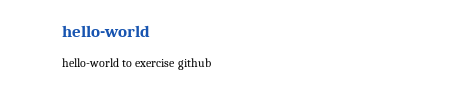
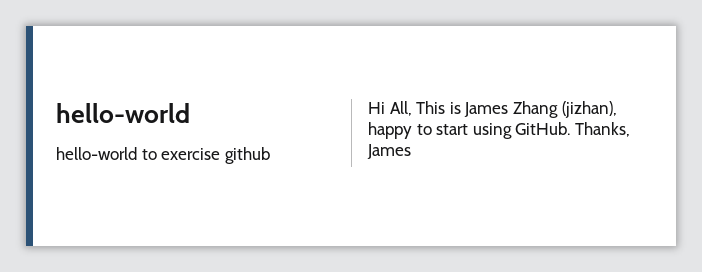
+ Hi All, This is James Zhang (jizhan), happy to start using GitHub. Thanks, James

